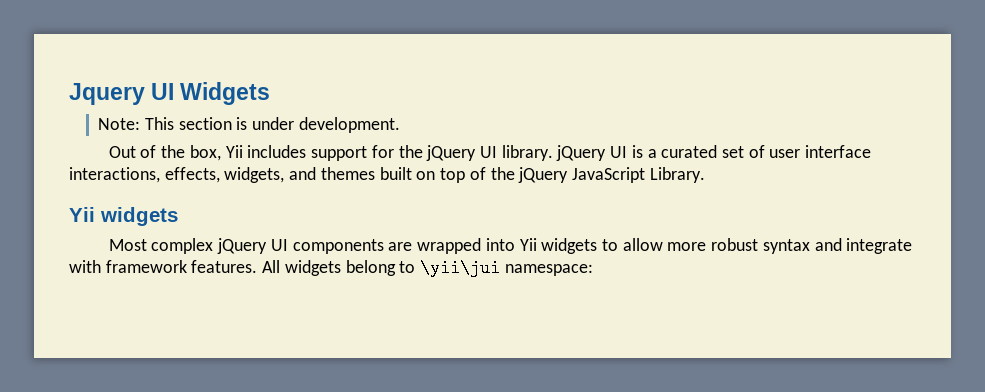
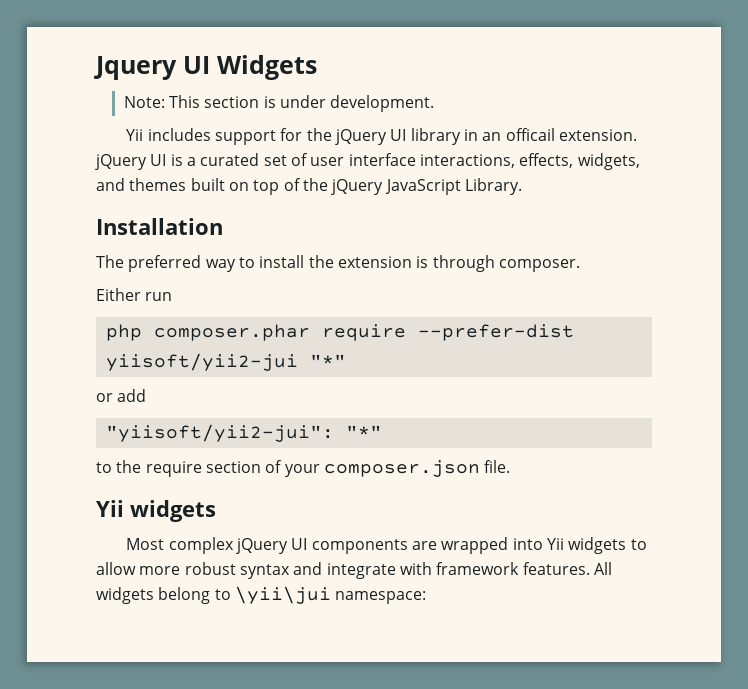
- Out of the box, Yii includes support for the jQuery UI library. jQuery UI is a curated set of user interface interactions, effects, widgets, and themes built on top of the jQuery JavaScript Library.
+ Yii includes support for the jQuery UI library in an officail extension. jQuery UI is a curated set of user interface interactions, effects, widgets, and themes built on top of the jQuery JavaScript Library.
+ Installation
+ The preferred way to install the extension is through composer.
+ Either run
+ php composer.phar require --prefer-dist yiisoft/yii2-jui "*"
+ or add
+ "yiisoft/yii2-jui": "*"
+ to the require section of your composer.json file.

